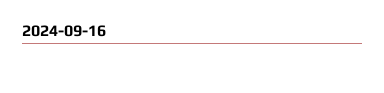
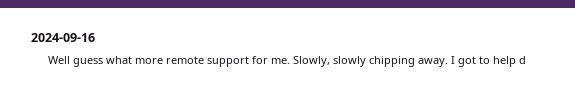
+ Well guess what more remote support for me. Slowly, slowly chipping away. I got to help d

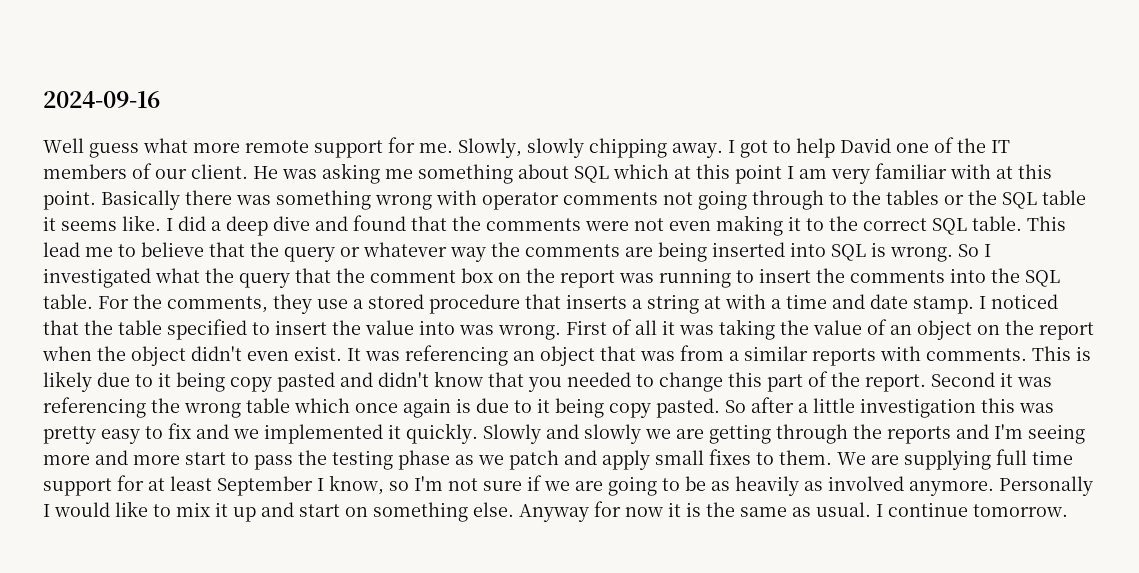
- I got to help d
+ I got to help David one of the IT members of our client. He was asking me something about SQL which at this point I am very familiar with at this point. Basically there was something wrong with operator comments not going through to the tables or the SQL table it seems like. I did a deep dive and found that the comments were not even making it to the correct SQL table. This lead me to believe that the query or whatever way the comments are being inserted into SQL is wrong. So I investigated what the query that the comment box on the report was running to insert the comments into the SQL table. For the comments, they use a stored procedure that inserts a string at with a time and date stamp. I noticed that the table specified to insert the value into was wrong. First of all it was taking the value of an object on the report when the object didn't even exist. It was referencing an object that was from a similar reports with comments. This is likely due to it being copy pasted and didn't know that you needed to change this part of the report. Second it was referencing the wrong table which once again is due to it being copy pasted. So after a little investigation this was pretty easy to fix and we implemented it quickly. Slowly and slowly we are getting through the reports and I'm seeing more and more start to pass the testing phase as we patch and apply small fixes to them. We are supplying full time support for at least September I know, so I'm not sure if we are going to be as heavily as involved anymore. Personally I would like to mix it up and start on something else. Anyway for now it is the same as usual. I continue tomorrow.

